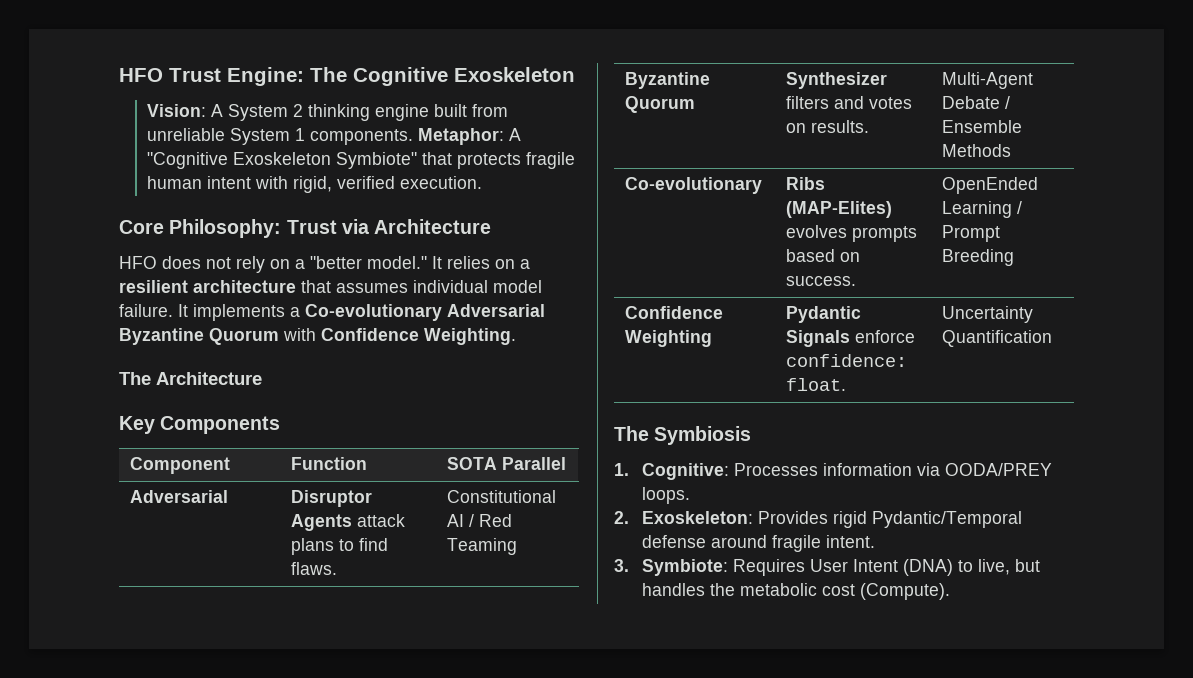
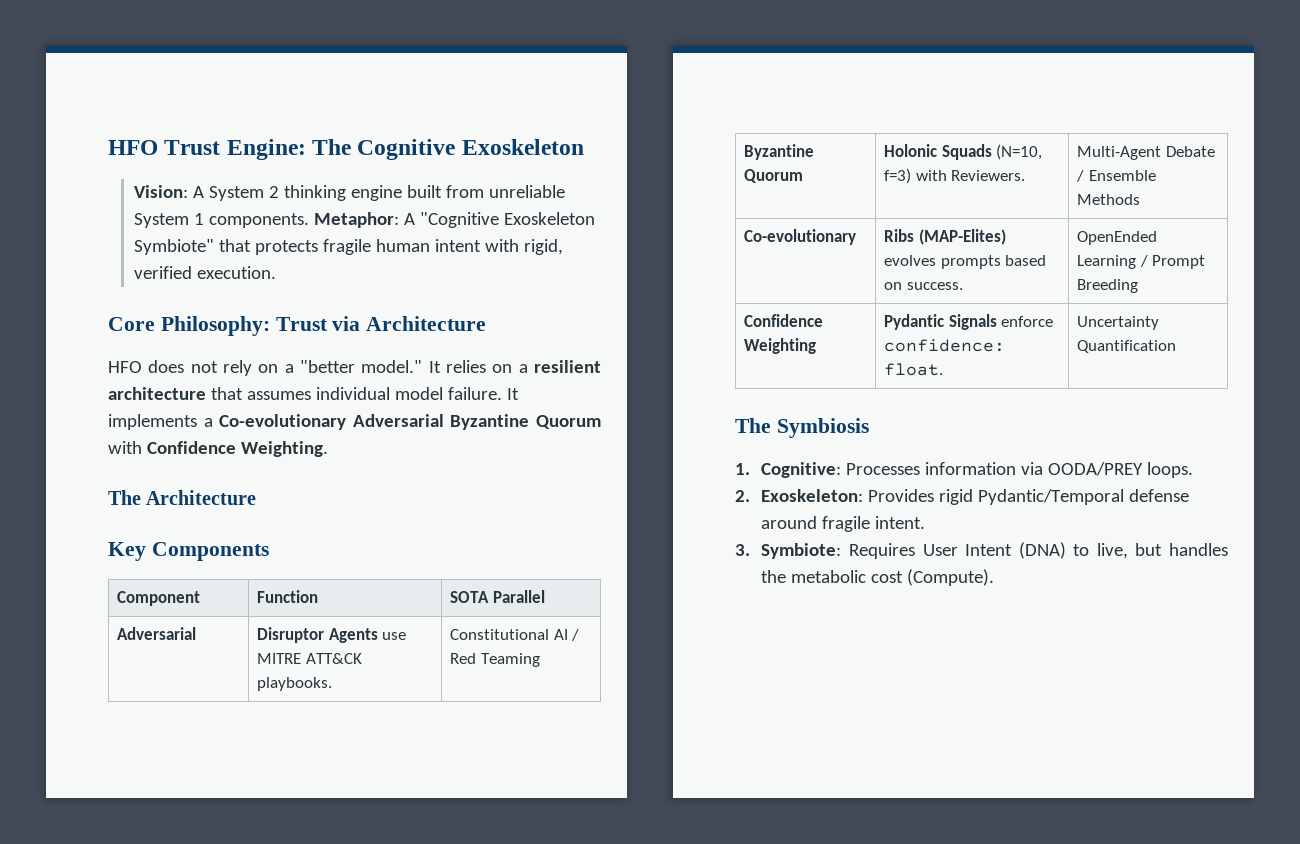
- Adversarial | Disruptor Agents attack plans to find flaws. | Constitutional AI / Red Teaming
+ Adversarial | Disruptor Agents use MITRE ATT&CK playbooks. | Constitutional AI / Red Teaming
- Byzantine Quorum | Synthesizer filters and votes on results. | Multi-Agent Debate / Ensemble Methods
+ Byzantine Quorum | Holonic Squads (N=10, f=3) with Reviewers. | Multi-Agent Debate / Ensemble Methods

